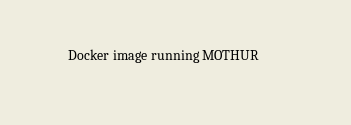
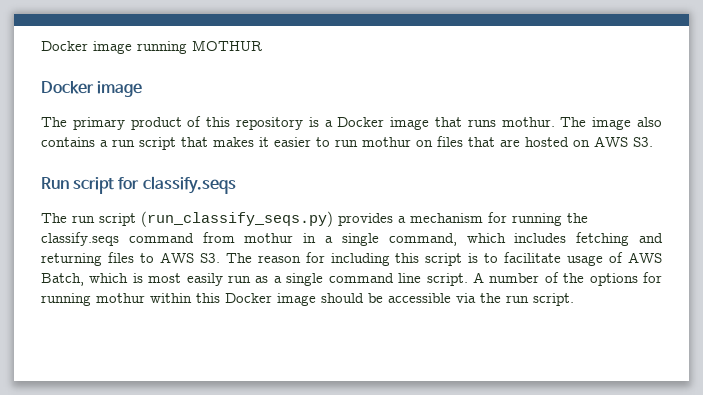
  Docker image running MOTHUR
+ Docker image
+ The primary product of this repository is a Docker image that runs mothur. The image also contains a run script that makes it easier to run mothur on files that are hosted on AWS S3.
+ Run script for classify.seqs
+ The run script (run_classify_seqs.py) provides a mechanism for running the classify.seqs command from mothur in a single command, which includes fetching and returning files to AWS S3. The reason for including this script is to facilitate usage of AWS Batch, which is most easily run as a single command line script. A number of the options for running mothur within this Docker image should be accessible via the run script.

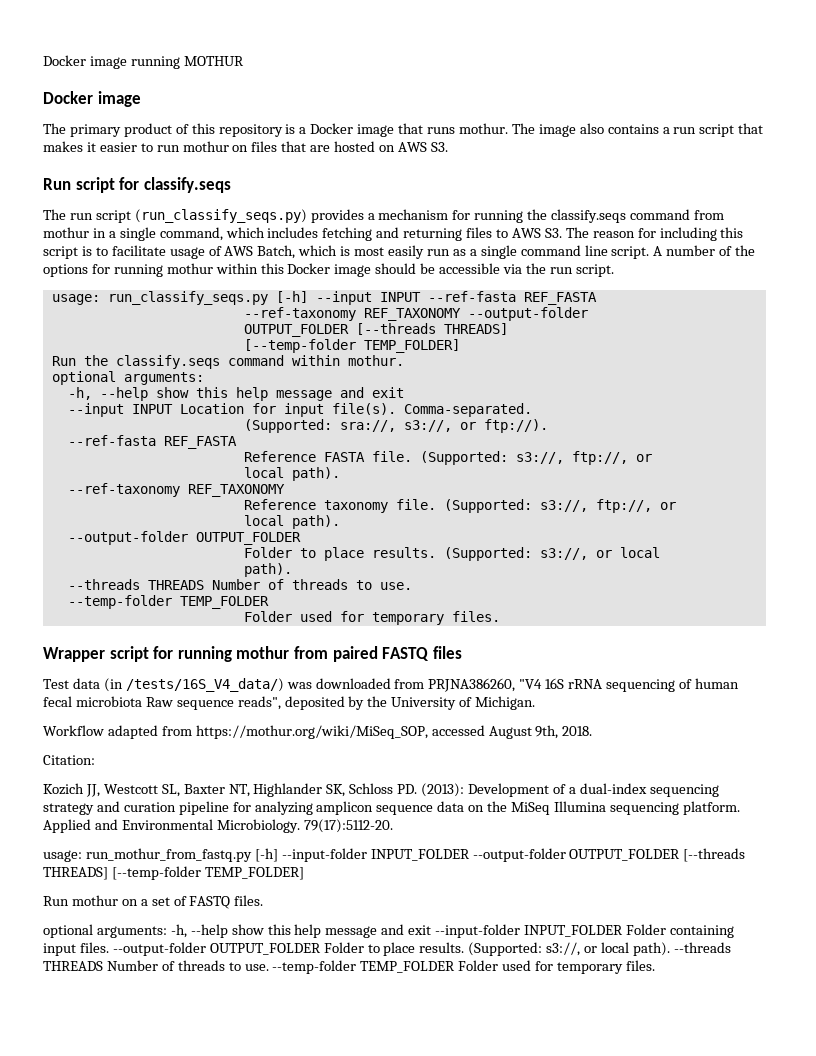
+ usage: run_classify_seqs.py [-h] --input INPUT --ref-fasta REF_FASTA
+ --ref-taxonomy REF_TAXONOMY --output-folder
+ OUTPUT_FOLDER [--threads THREADS]
+ [--temp-folder TEMP_FOLDER]
+ Run the classify.seqs command within mothur.
+ optional arguments:
+ -h, --help show this help message and exit
+ --input INPUT Location for input file(s). Comma-separated.
+ (Supported: sra://, s3://, or ftp://).
+ --ref-fasta REF_FASTA
+ Reference FASTA file. (Supported: s3://, ftp://, or
+ local path).
+ --ref-taxonomy REF_TAXONOMY
+ Reference taxonomy file. (Supported: s3://, ftp://, or
+ local path).
+ --output-folder OUTPUT_FOLDER
+ Folder to place results. (Supported: s3://, or local
+ path).
+ --threads THREADS Number of threads to use.
+ --temp-folder TEMP_FOLDER
+ Folder used for temporary files.
+ Wrapper script for running mothur from paired FASTQ files
+ Test data (in /tests/16S_V4_data/) was downloaded from PRJNA386260, "V4 16S rRNA sequencing of human fecal microbiota Raw sequence reads", deposited by the University of Michigan.
+ Workflow adapted from https://mothur.org/wiki/MiSeq_SOP, accessed August 9th, 2018.
+ Citation:
+ Kozich JJ, Westcott SL, Baxter NT, Highlander SK, Schloss PD. (2013): Development of a dual-index sequencing strategy and curation pipeline for analyzing amplicon sequence data on the MiSeq Illumina sequencing platform. Applied and Environmental Microbiology. 79(17):5112-20.
+ usage: run_mothur_from_fastq.py [-h] --input-folder INPUT_FOLDER --output-folder OUTPUT_FOLDER [--threads THREADS] [--temp-folder TEMP_FOLDER]
+ Run mothur on a set of FASTQ files.
+ optional arguments: -h, --help show this help message and exit --input-folder INPUT_FOLDER Folder containing input files. --output-folder OUTPUT_FOLDER Folder to place results. (Supported: s3://, or local path). --threads THREADS Number of threads to use. --temp-folder TEMP_FOLDER Folder used for temporary files.

